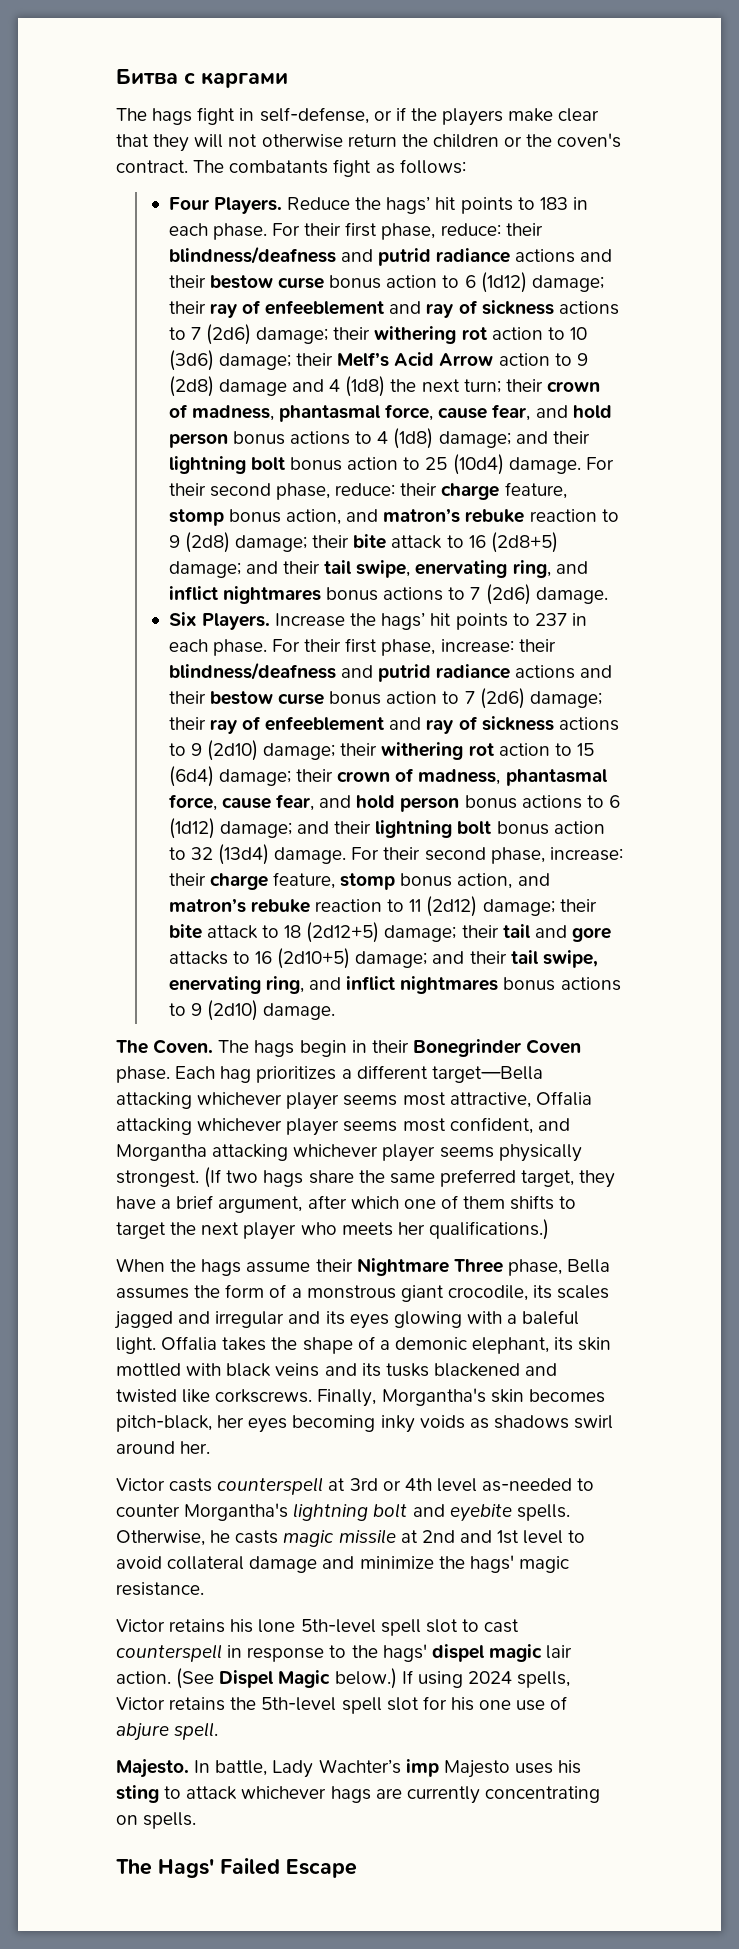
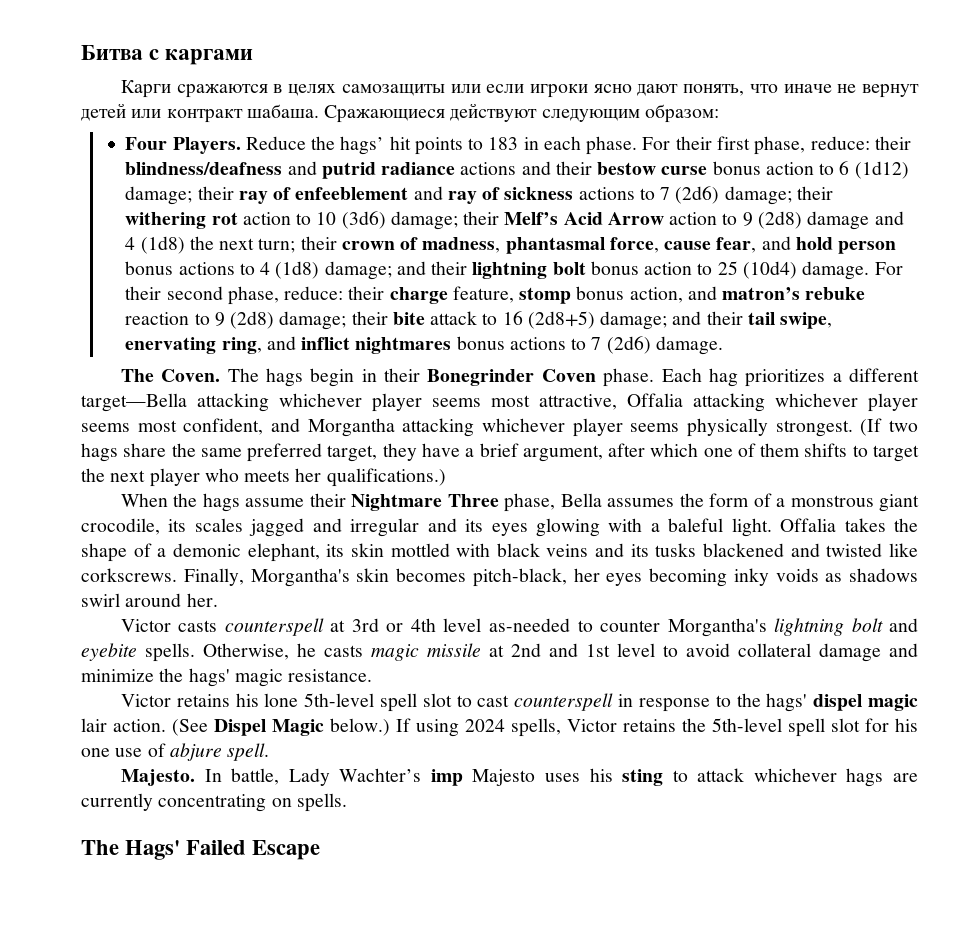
- The hags fight in self-defense, or if the players make clear that they will not otherwise return the children or the coven's contract. The combatants fight as follows:
+ Карги сражаются в целях самозащиты или если игроки ясно дают понять, что иначе не вернут детей или контракт шабаша. Сражающиеся действуют следующим образом:
- Six Players. Increase the hags’ hit points to 237 in each phase. For their first phase, increase: their blindness/deafness and putrid radiance actions and their bestow curse bonus action to 7 (2d6) damage; their ray of enfeeblement and ray of sickness actions to 9 (2d10) damage; their withering rot action to 15 (6d4) damage; their crown of madness, phantasmal force, cause fear, and hold person bonus actions to 6 (1d12) damage; and their lightning bolt bonus action to 32 (13d4) damage. For their second phase, increase: their charge feature, stomp bonus action, and matron’s rebuke reaction to 11 (2d12) damage; their bite attack to 18 (2d12+5) damage; their tail and gore attacks to 16 (2d10+5) damage; and their tail swipe, enervating ring, and inflict nightmares bonus actions to 9 (2d10) damage.

